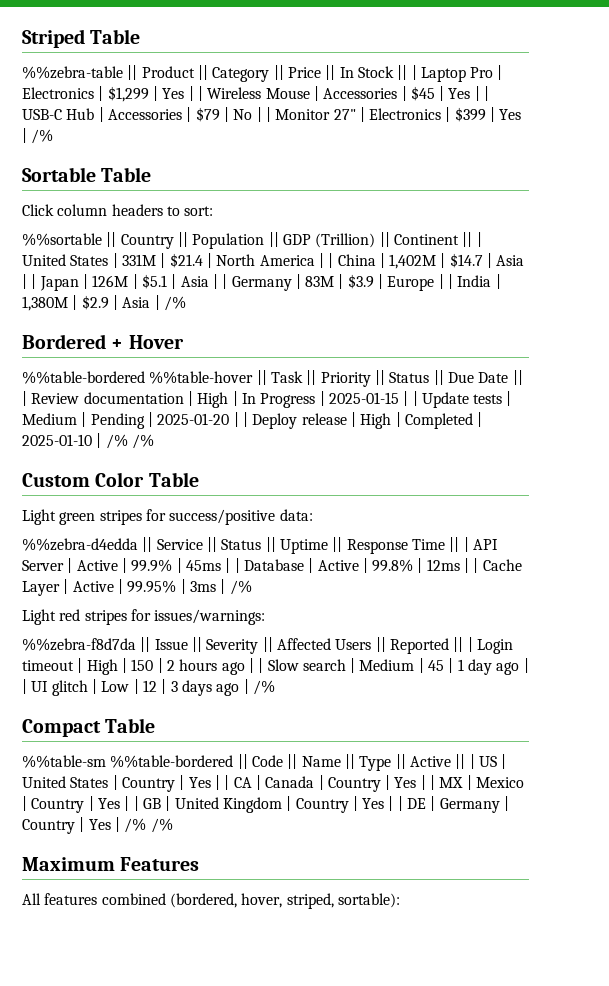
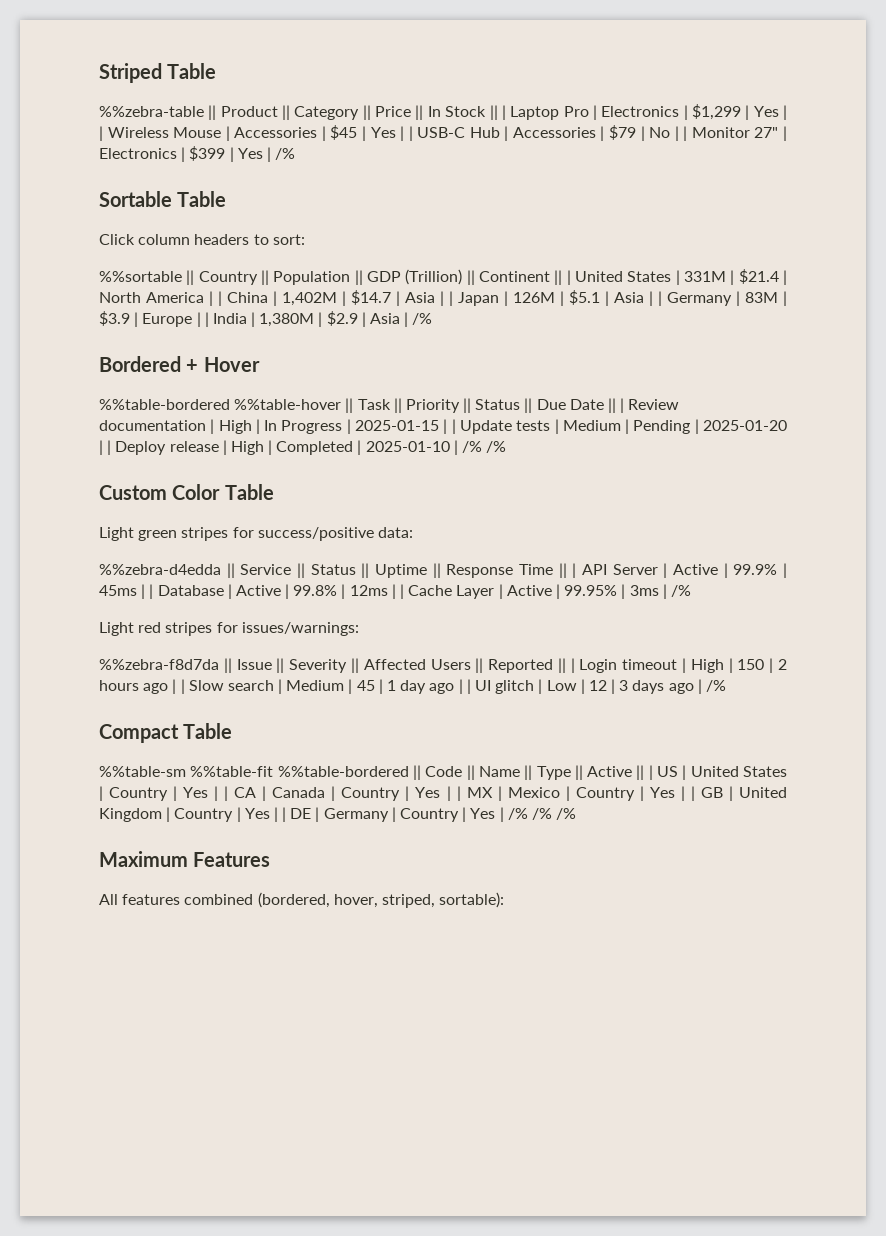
- %%table-sm %%table-bordered || Code || Name || Type || Active || | US | United States | Country | Yes | | CA | Canada | Country | Yes | | MX | Mexico | Country | Yes | | GB | United Kingdom | Country | Yes | | DE | Germany | Country | Yes | /% /%
+ %%table-sm %%table-fit %%table-bordered || Code || Name || Type || Active || | US | United States | Country | Yes | | CA | Canada | Country | Yes | | MX | Mexico | Country | Yes | | GB | United Kingdom | Country | Yes | | DE | Germany | Country | Yes | /% /% /%

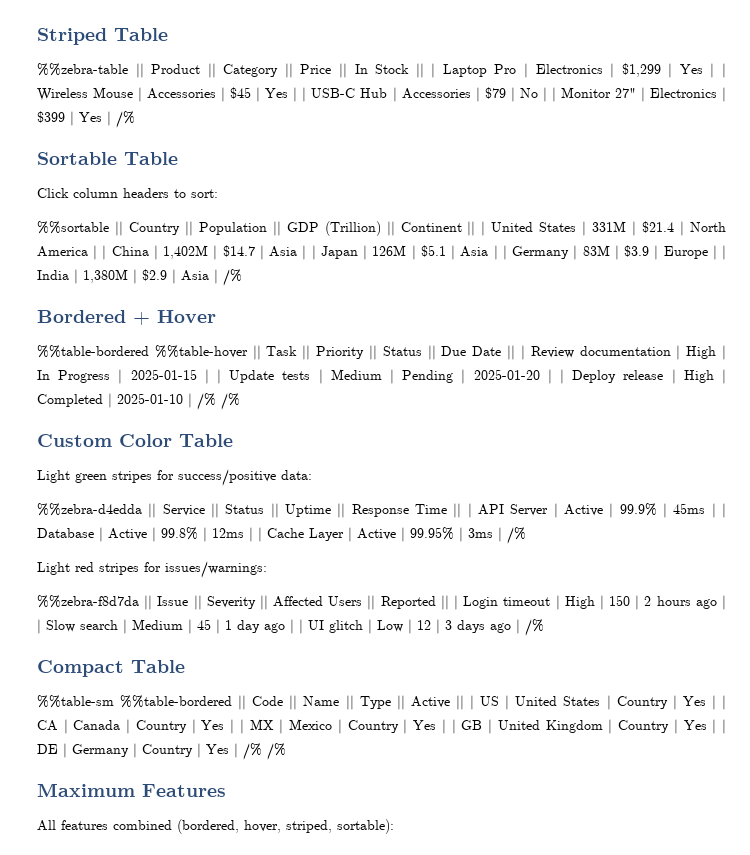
- %%table-sm %%table-fit %%table-bordered || Code || Name || Type || Active || | US | United States | Country | Yes | | CA | Canada | Country | Yes | | MX | Mexico | Country | Yes | | GB | United Kingdom | Country | Yes | | DE | Germany | Country | Yes | /% /% /%
+ %%table-sm %%table-bordered || Code || Name || Type || Active || | US | United States | Country | Yes | | CA | Canada | Country | Yes | | MX | Mexico | Country | Yes | | GB | United Kingdom | Country | Yes | | DE | Germany | Country | Yes | /% /%

